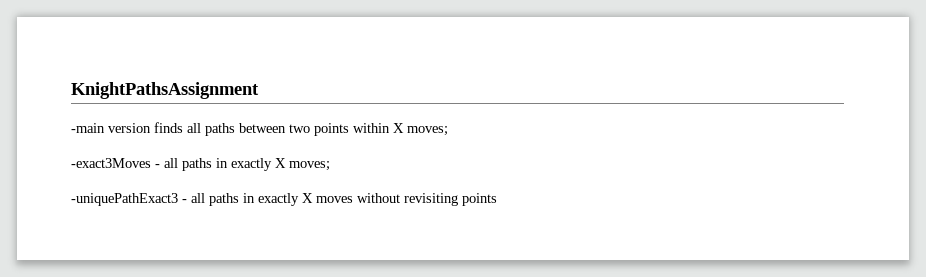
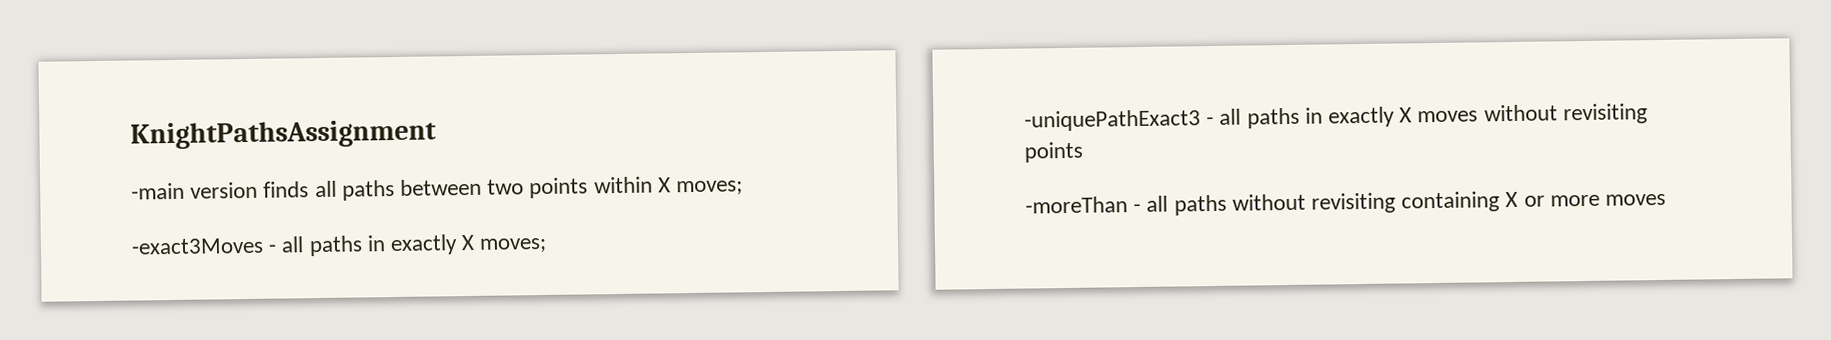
+ -moreThan - all paths without revisiting containing X or more moves

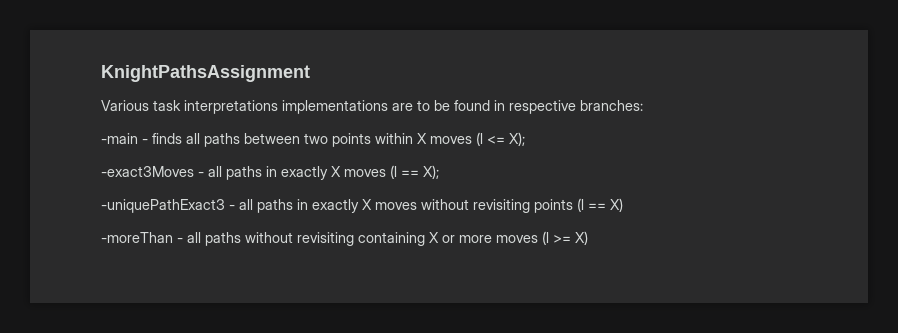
+ Various task interpretations implementations are to be found in respective branches:
- -main version finds all paths between two points within X moves;
+ -main - finds all paths between two points within X moves (l <= X);
- -exact3Moves - all paths in exactly X moves;
+ -exact3Moves - all paths in exactly X moves (l == X);
- -uniquePathExact3 - all paths in exactly X moves without revisiting points
+ -uniquePathExact3 - all paths in exactly X moves without revisiting points (l == X)
- -moreThan - all paths without revisiting containing X or more moves
+ -moreThan - all paths without revisiting containing X or more moves (l >= X)

